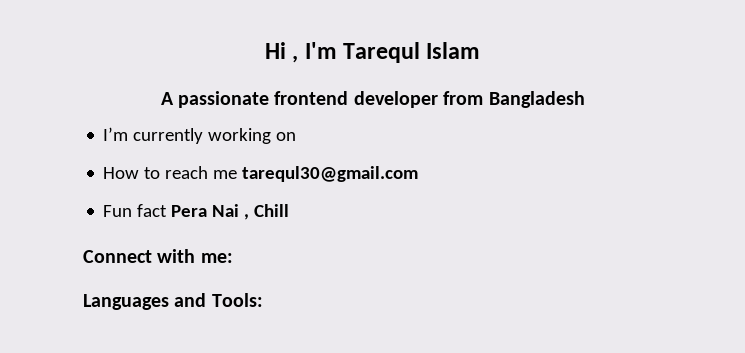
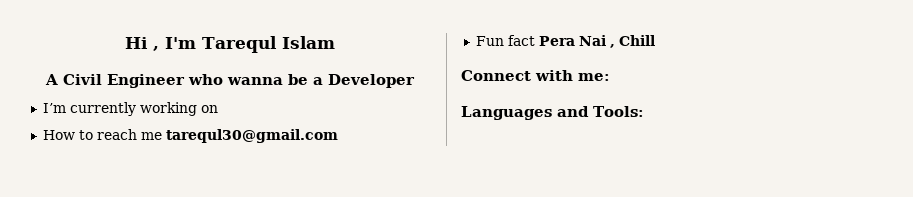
- A passionate frontend developer from Bangladesh
+ A Civil Engineer who wanna be a Developer

